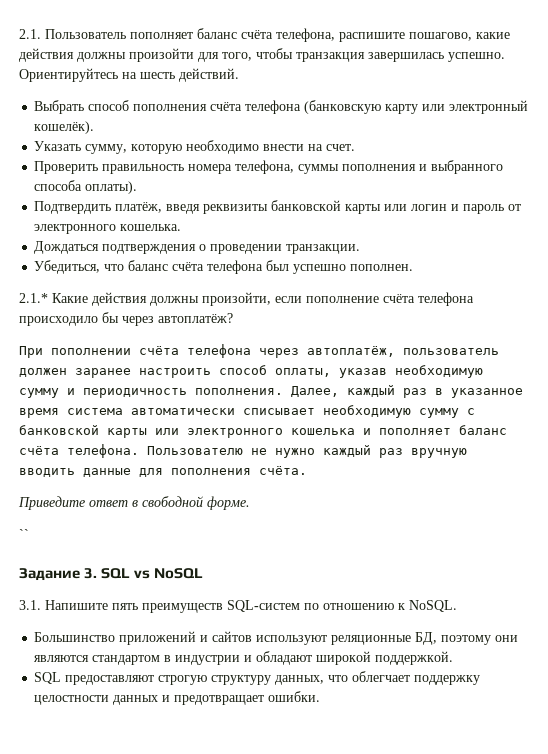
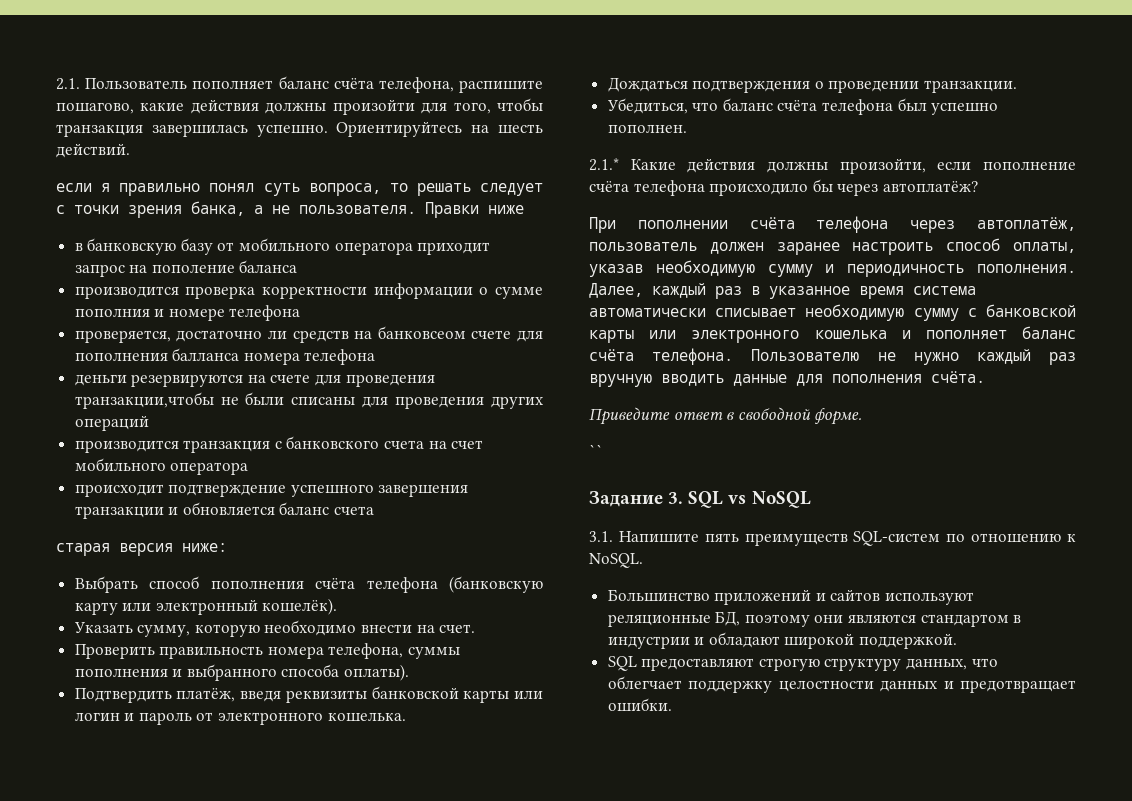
+ если я правильно понял суть вопроса, то решать следует с точки зрения банка, а не пользователя. Правки ниже
+ в банковскую базу от мобильного оператора приходит запрос на пополение баланса
+ производится проверка корректности информации о сумме пополния и номере телефона
+ проверяется, достаточно ли средств на банковсеом счете для пополнения балланса номера телефона
+ деньги резервируются на счете для проведения транзакции,чтобы не были списаны для проведения других операций
+ производится транзакция с банковского счета на счет мобильного оператора
+ происходит подтверждение успешного завершения транзакции и обновляется баланс счета
+ старая версия ниже:

